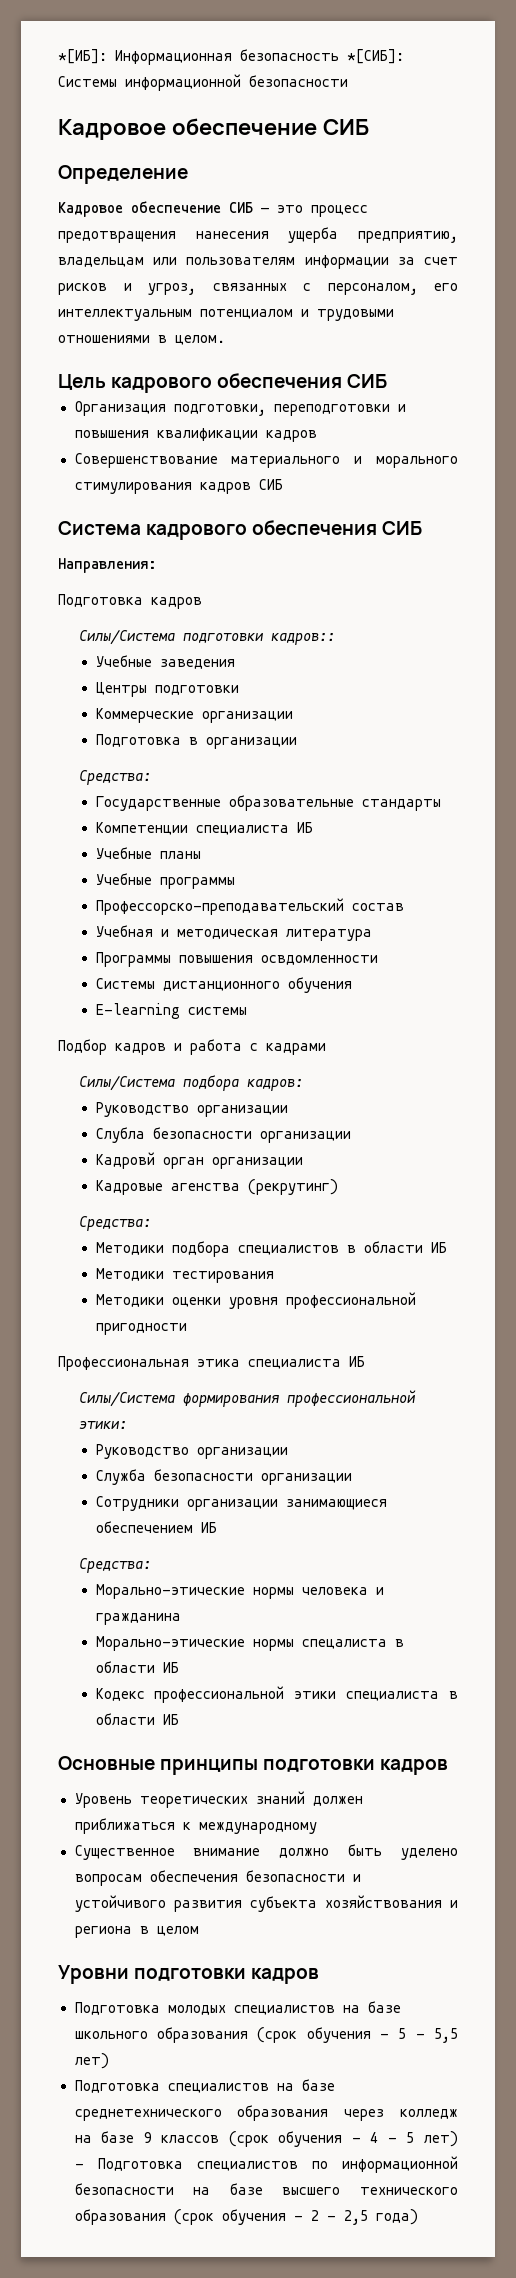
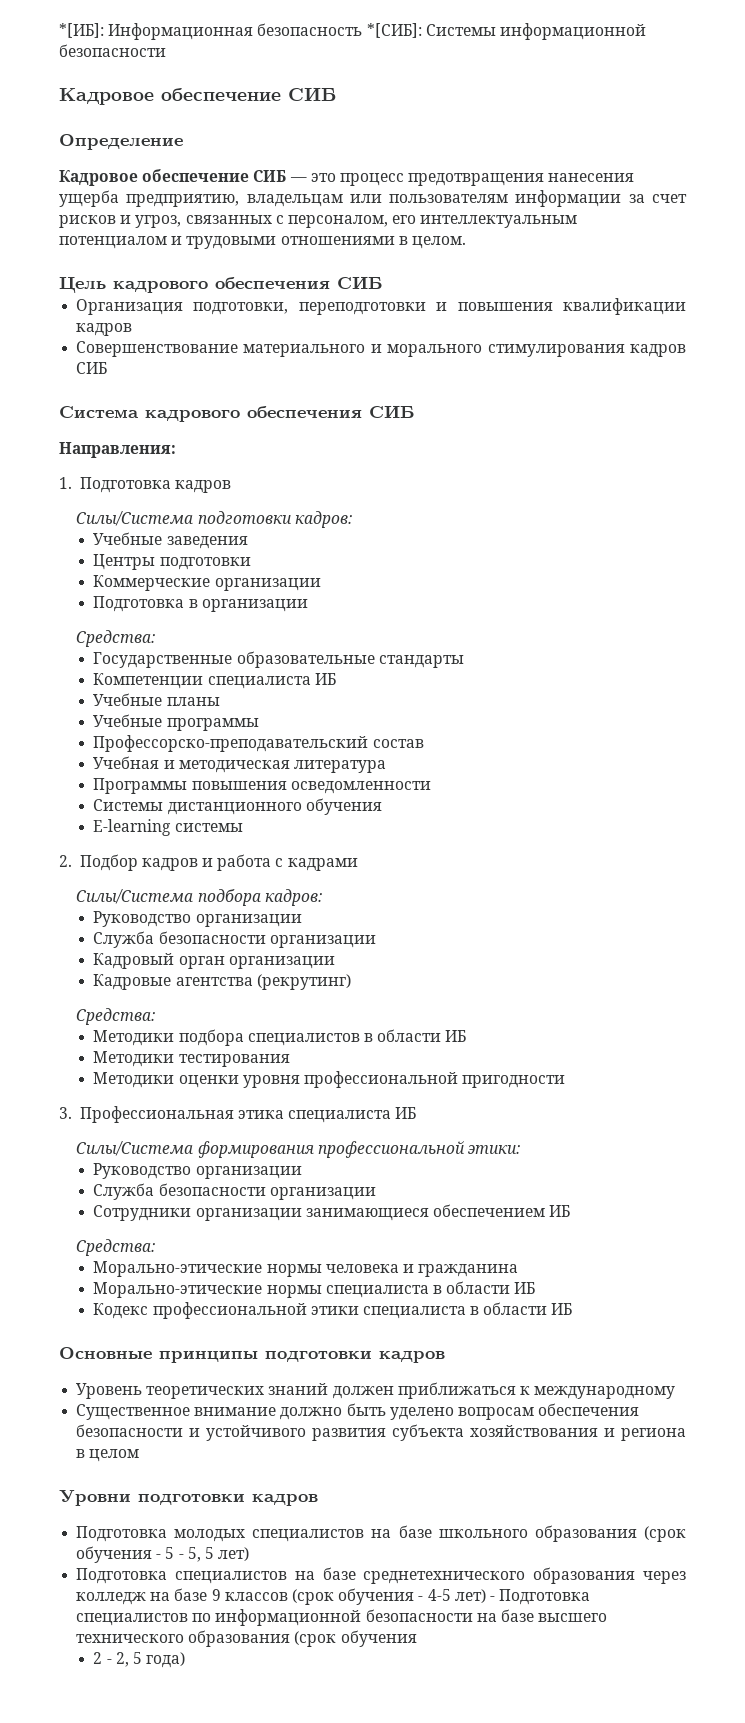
- Подготовка кадров
+ 1. Подготовка кадров
- Силы/Система подготовки кадров::
+ Силы/Система подготовки кадров:
- Программы повышения освдомленности
+ Программы повышения осведомленности
- Подбор кадров и работа с кадрами
+ 2. Подбор кадров и работа с кадрами
  Силы/Система подбора кадров:
  Руководство организации
- Слубла безопасности организации
- Кадровй орган организации
+ Служба безопасности организации
+ Кадровый орган организации
- Кадровые агенства (рекрутинг)
+ Кадровые агентства (рекрутинг)
- Профессиональная этика специалиста ИБ
+ 3. Профессиональная этика специалиста ИБ
- Морально-этические нормы спецалиста в области ИБ
+ Морально-этические нормы специалиста в области ИБ
- Подготовка молодых специалистов на базе школьного образования (срок обучения - 5 - 5,5 лет)
+ Подготовка молодых специалистов на базе школьного образования (срок обучения - 5 - 5, 5 лет)
- Подготовка специалистов на базе среднетехнического образования через колледж на базе 9 классов (срок обучения - 4 - 5 лет) - Подготовка специалистов по информационной безопасности на базе высшего технического образования (срок обучения - 2 - 2,5 года)
+ Подготовка специалистов на базе среднетехнического образования через колледж на базе 9 классов (срок обучения - 4-5 лет) - Подготовка специалистов по информационной безопасности на базе высшего технического образования (срок обучения
+ 2 - 2, 5 года)

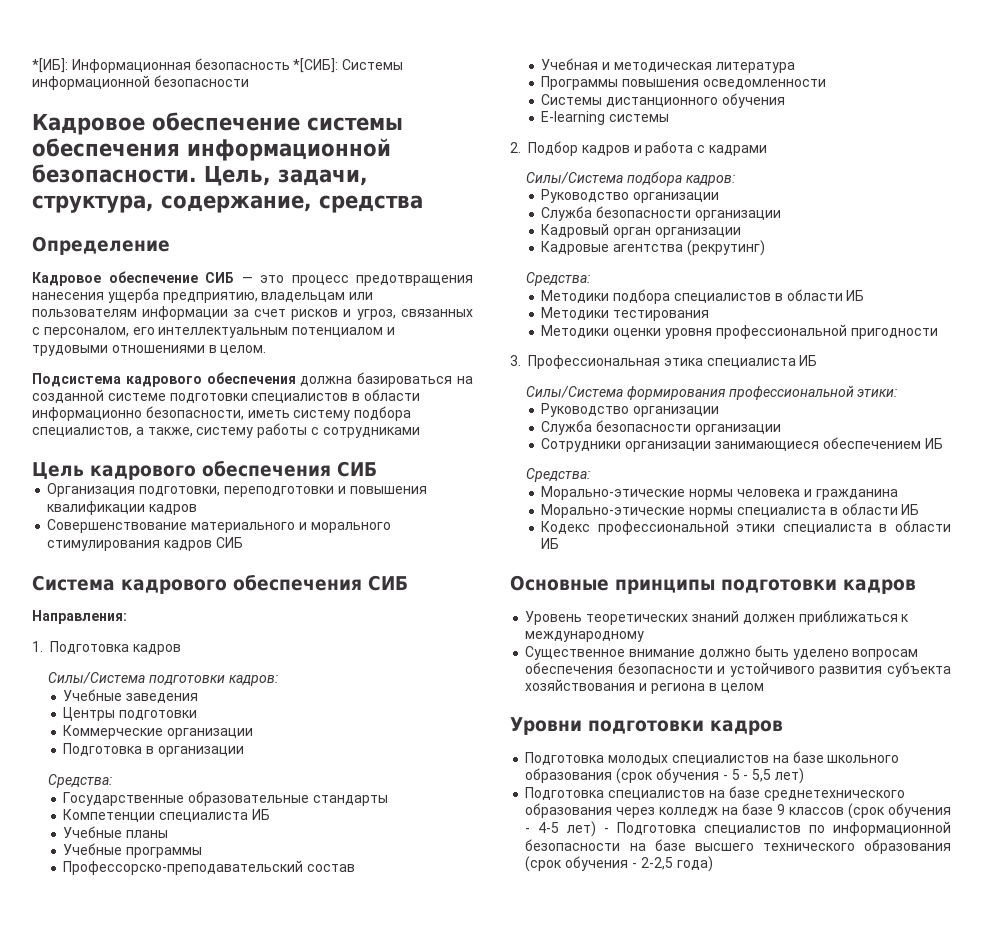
  *[ИБ]: Информационная безопасность *[СИБ]: Системы информационной безопасности
- Кадровое обеспечение СИБ
+ Кадровое обеспечение системы обеспечения информационной безопасности. Цель, задачи, структура, содержание, средства
+ Подсистема кадрового обеспечения должна базироваться на созданной системе подготовки специалистов в области информационно безопасности, иметь систему подбора специалистов, а также, систему работы с сотрудниками
- Подготовка молодых специалистов на базе школьного образования (срок обучения - 5 - 5, 5 лет)
+ Подготовка молодых специалистов на базе школьного образования (срок обучения - 5 - 5,5 лет)
- Подготовка специалистов на базе среднетехнического образования через колледж на базе 9 классов (срок обучения - 4-5 лет) - Подготовка специалистов по информационной безопасности на базе высшего технического образования (срок обучения
- 2 - 2, 5 года)
+ Подготовка специалистов на базе среднетехнического образования через колледж на базе 9 классов (срок обучения - 4-5 лет) - Подготовка специалистов по информационной безопасности на базе высшего технического образования (срок обучения - 2-2,5 года)

